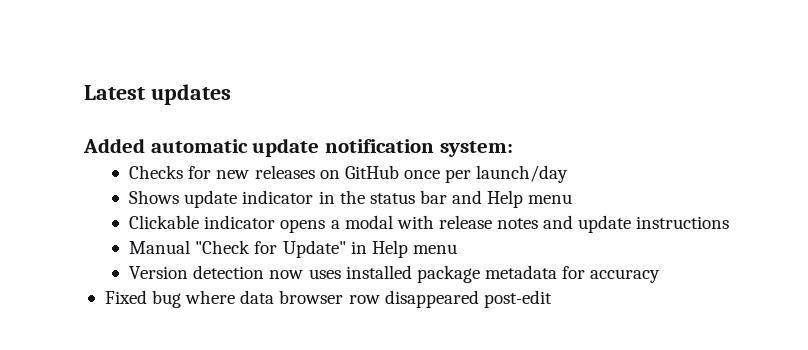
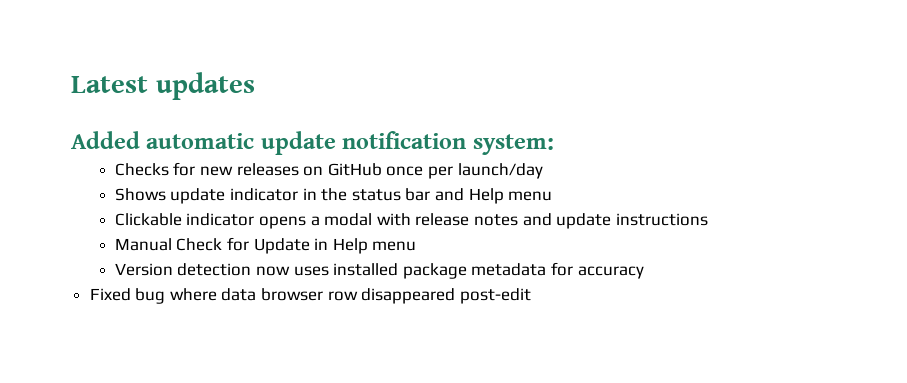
- Manual "Check for Update" in Help menu
+ Manual Check for Update in Help menu

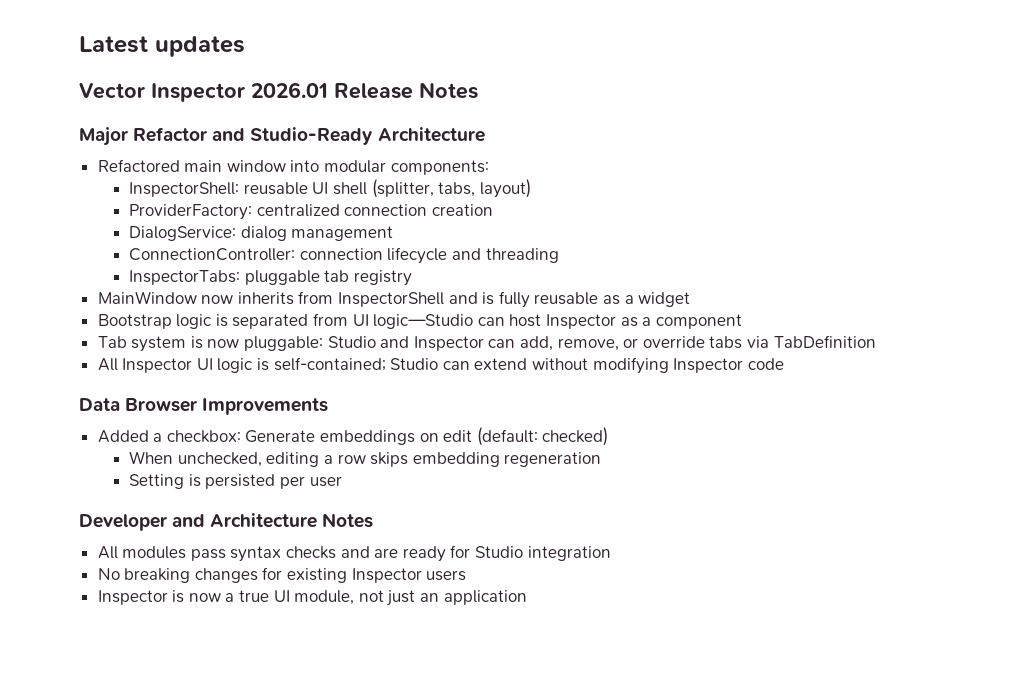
- Added automatic update notification system:
- Checks for new releases on GitHub once per launch/day
- Shows update indicator in the status bar and Help menu
- Clickable indicator opens a modal with release notes and update instructions
- Manual Check for Update in Help menu
- Version detection now uses installed package metadata for accuracy
- Fixed bug where data browser row disappeared post-edit
+ Vector Inspector 2026.01 Release Notes
+ Major Refactor and Studio-Ready Architecture
+ Refactored main window into modular components:
+ InspectorShell: reusable UI shell (splitter, tabs, layout)
+ ProviderFactory: centralized connection creation
+ DialogService: dialog management
+ ConnectionController: connection lifecycle and threading
+ InspectorTabs: pluggable tab registry
+ MainWindow now inherits from InspectorShell and is fully reusable as a widget
+ Bootstrap logic is separated from UI logic—Studio can host Inspector as a component
+ Tab system is now pluggable: Studio and Inspector can add, remove, or override tabs via TabDefinition
+ All Inspector UI logic is self-contained; Studio can extend without modifying Inspector code
+ Data Browser Improvements
+ Added a checkbox: Generate embeddings on edit (default: checked)
+ When unchecked, editing a row skips embedding regeneration
+ Setting is persisted per user
+ Developer and Architecture Notes
+ All modules pass syntax checks and are ready for Studio integration
+ No breaking changes for existing Inspector users
+ Inspector is now a true UI module, not just an application

